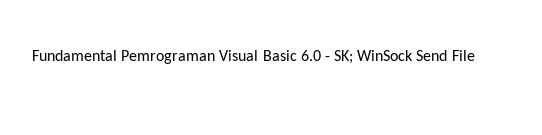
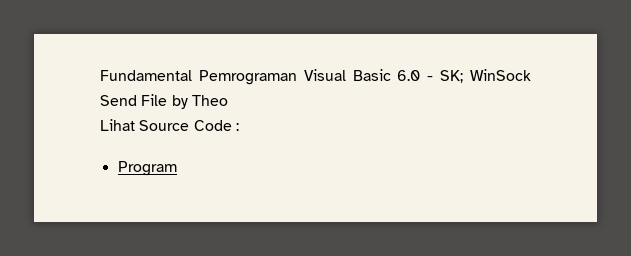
- Fundamental Pemrograman Visual Basic 6.0 - SK; WinSock Send File
+ Fundamental Pemrograman Visual Basic 6.0 - SK; WinSock Send File by Theo
+ Lihat Source Code :
+ Program

